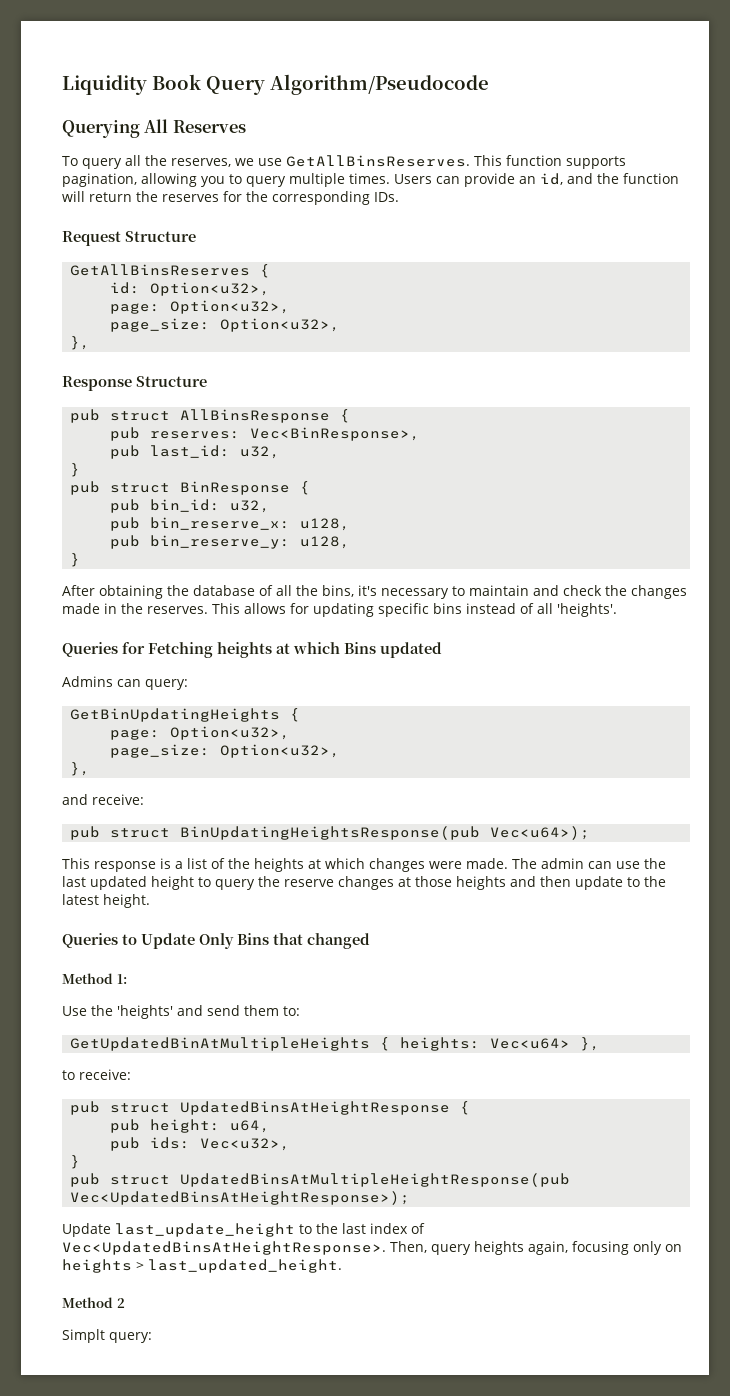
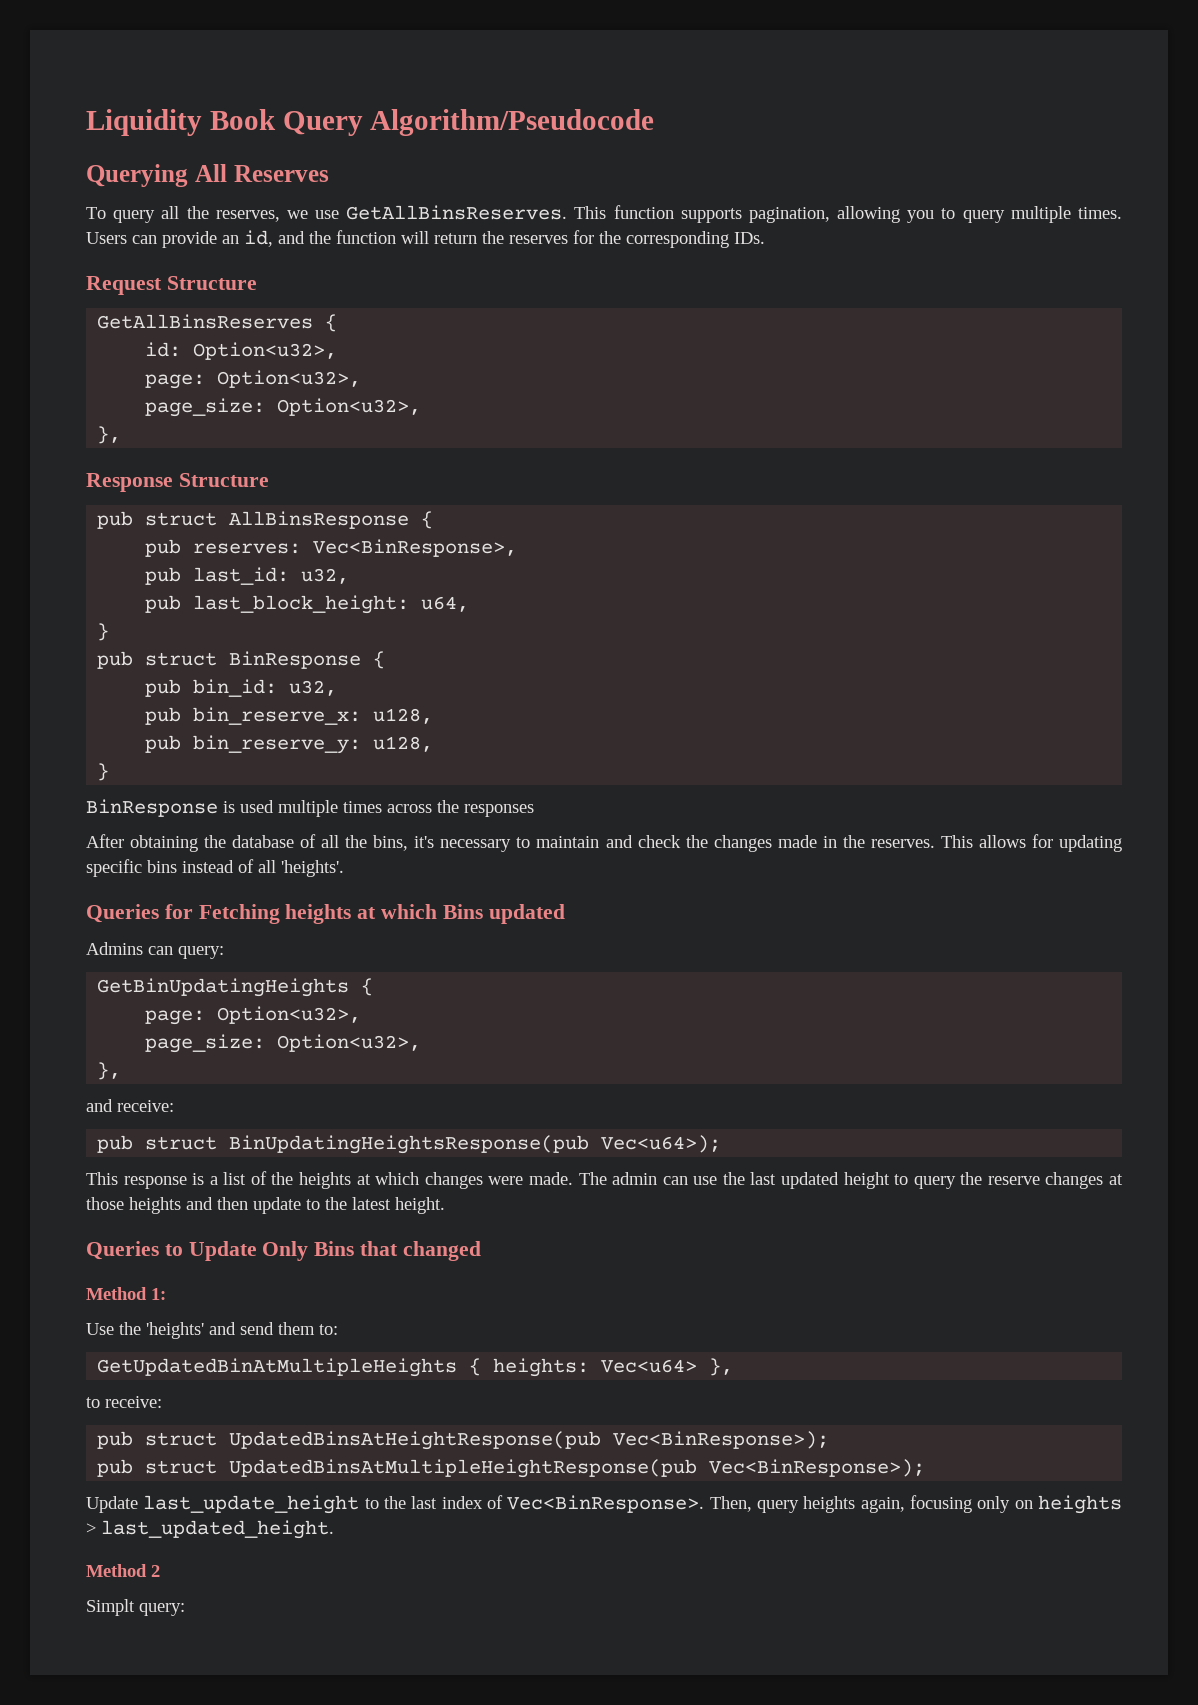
+ pub last_block_height: u64,
+ BinResponse is used multiple times across the responses
- pub struct UpdatedBinsAtHeightResponse {
- pub height: u64,
- pub ids: Vec<u32>,
- }
+ pub struct UpdatedBinsAtHeightResponse(pub Vec<BinResponse>);
- pub struct UpdatedBinsAtMultipleHeightResponse(pub Vec<UpdatedBinsAtHeightResponse>);
+ pub struct UpdatedBinsAtMultipleHeightResponse(pub Vec<BinResponse>);
- Update last_update_height to the last index of Vec<UpdatedBinsAtHeightResponse>.
+ Update last_update_height to the last index of Vec<BinResponse>.

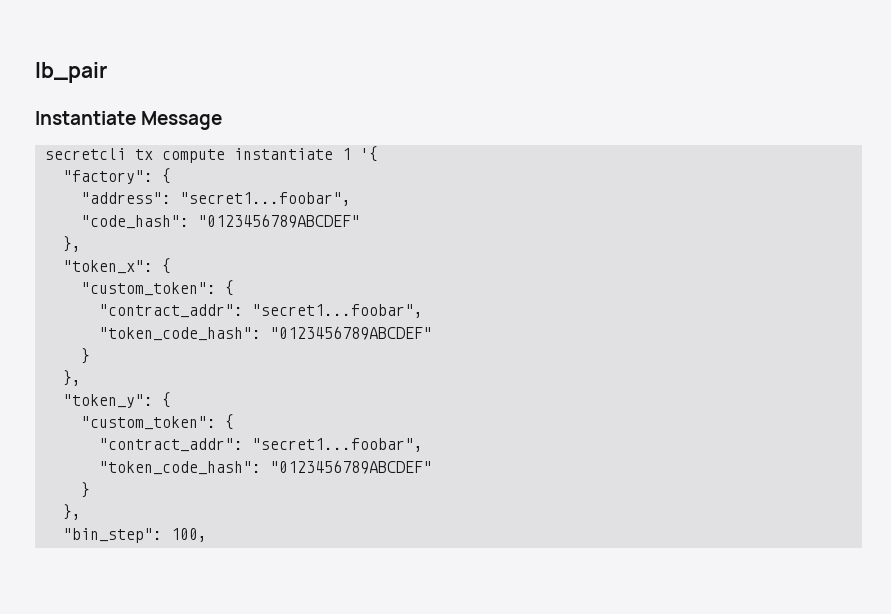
- Liquidity Book Query Algorithm/Pseudocode
- Querying All Reserves
- To query all the reserves, we use GetAllBinsReserves. This function supports pagination, allowing you to query multiple times. Users can provide an id, and the function will return the reserves for the corresponding IDs.
- Request Structure
- GetAllBinsReserves {
- id: Option<u32>,
- page: Option<u32>,
- page_size: Option<u32>,
+ lb_pair
+ Instantiate Message
+ secretcli tx compute instantiate 1 '{
+ "factory": {
+ "address": "secret1...foobar",
+ "code_hash": "0123456789ABCDEF"
  },
- Response Structure
- pub struct AllBinsResponse {
- pub reserves: Vec<BinResponse>,
- pub last_id: u32,
- pub last_block_height: u64,
+ "token_x": {
+ "custom_token": {
+ "contract_addr": "secret1...foobar",
+ "token_code_hash": "0123456789ABCDEF"
  }
- pub struct BinResponse {
- pub bin_id: u32,
- pub bin_reserve_x: u128,
- pub bin_reserve_y: u128,
+ },
+ "token_y": {
+ "custom_token": {
+ "contract_addr": "secret1...foobar",
+ "token_code_hash": "0123456789ABCDEF"
  }
- BinResponse is used multiple times across the responses
- After obtaining the database of all the bins, it's necessary to maintain and check the changes made in the reserves. This allows for updating specific bins instead of all 'heights'.
- Queries for Fetching heights at which Bins updated
- Admins can query:
- GetBinUpdatingHeights {
- page: Option<u32>,
- page_size: Option<u32>,
  },
- and receive:
- pub struct BinUpdatingHeightsResponse(pub Vec<u64>);
- This response is a list of the heights at which changes were made. The admin can use the last updated height to query the reserve changes at those heights and then update to the latest height.
- Queries to Update Only Bins that changed
- Method 1:
- Use the 'heights' and send them to:
- GetUpdatedBinAtMultipleHeights { heights: Vec<u64> },
- to receive:
- pub struct UpdatedBinsAtHeightResponse(pub Vec<BinResponse>);
- pub struct UpdatedBinsAtMultipleHeightResponse(pub Vec<BinResponse>);
- Update last_update_height to the last index of Vec<BinResponse>. Then, query heights again, focusing only on heights > last_updated_height.
- Method 2
- Simplt query:
+ "bin_step": 100,

